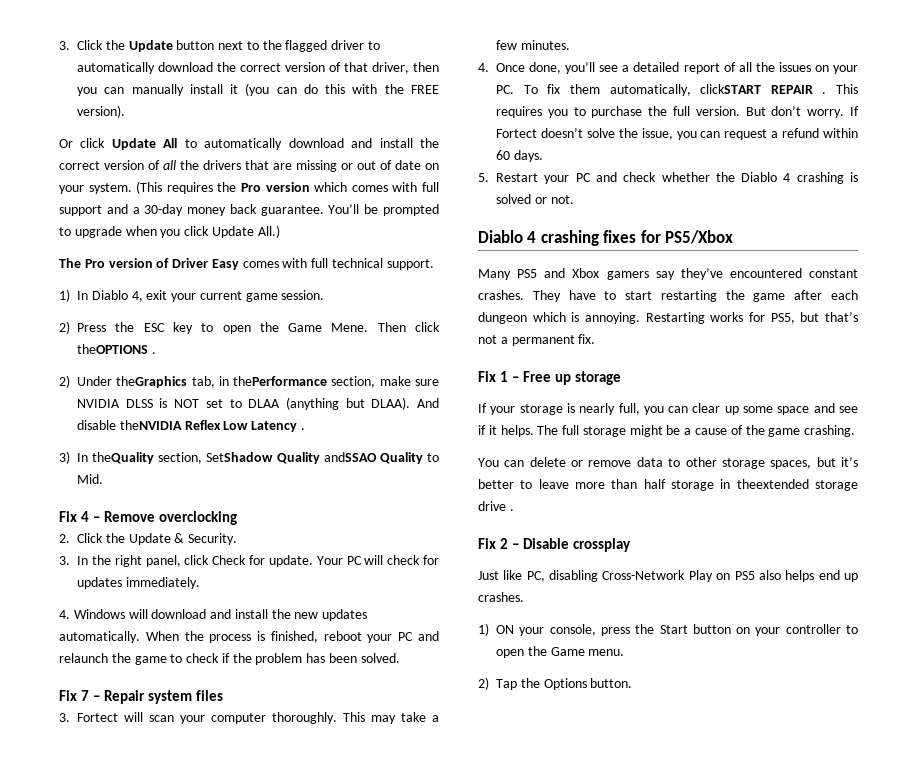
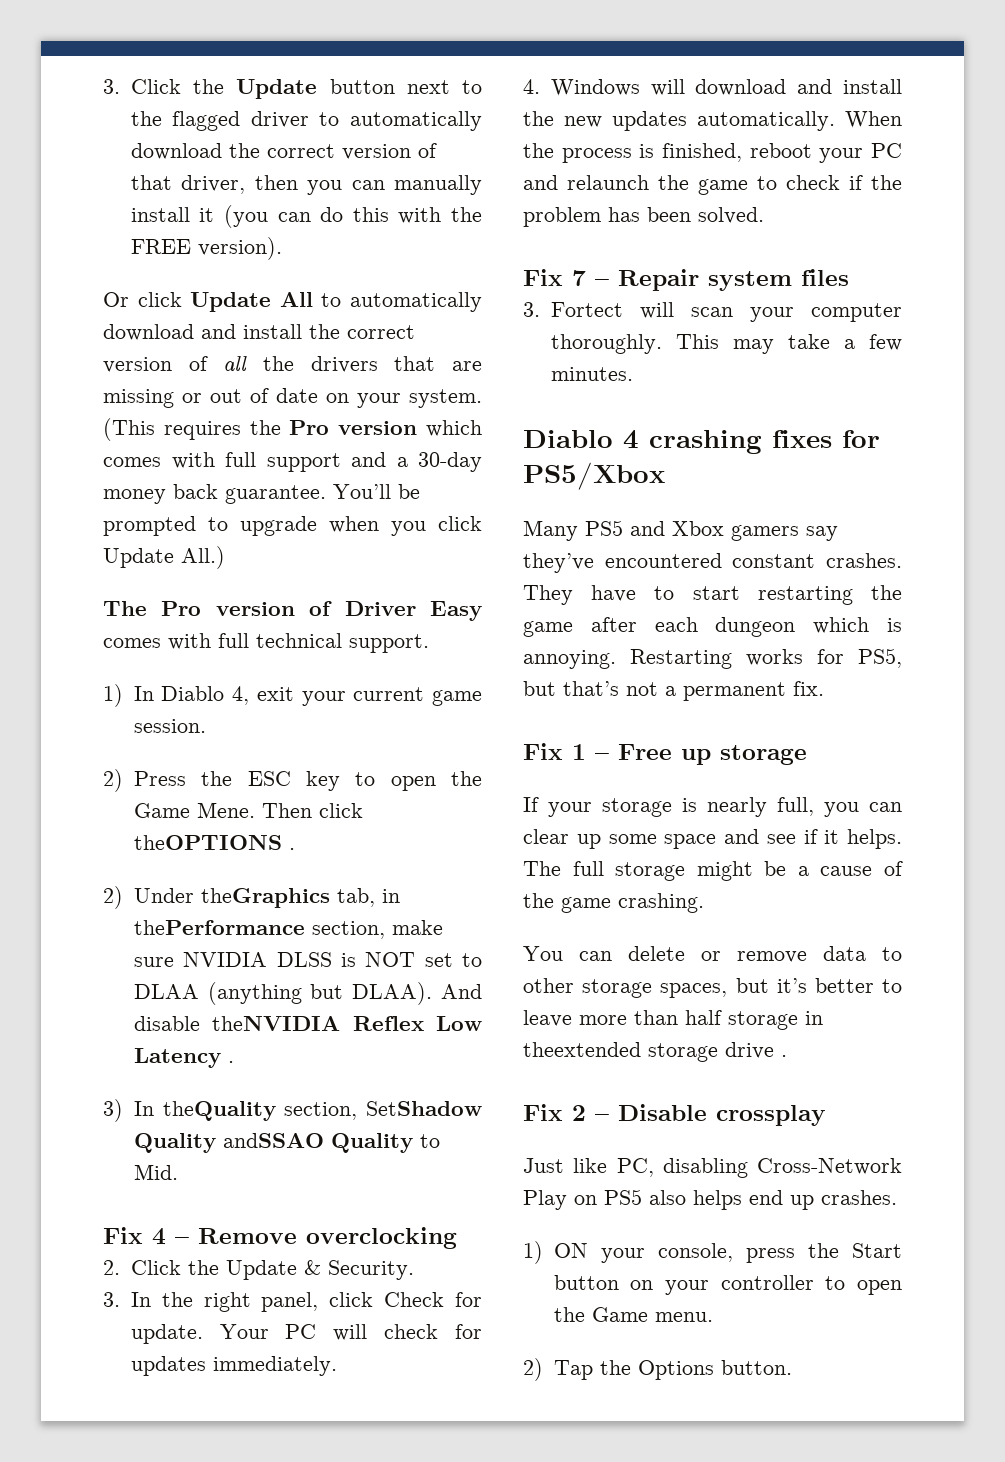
- 4. Once done, you’ll see a detailed report of all the issues on your PC. To fix them automatically, clickSTART REPAIR . This requires you to purchase the full version. But don’t worry. If Fortect doesn’t solve the issue, you can request a refund within 60 days.
- 5. Restart your PC and check whether the Diablo 4 crashing is solved or not.

